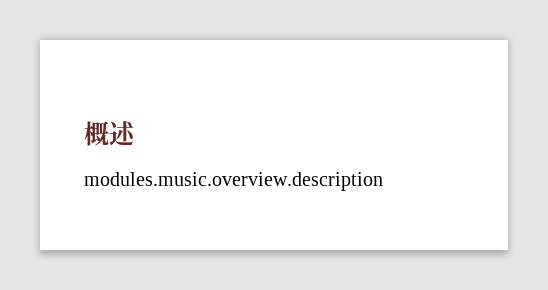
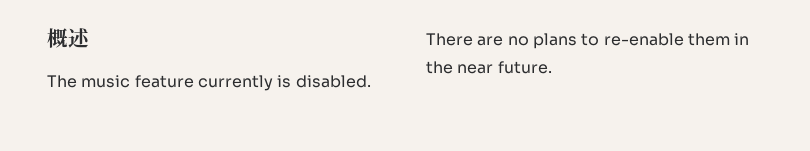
- modules.music.overview.description
+ The music feature currently is disabled. There are no plans to re-enable them in the near future.

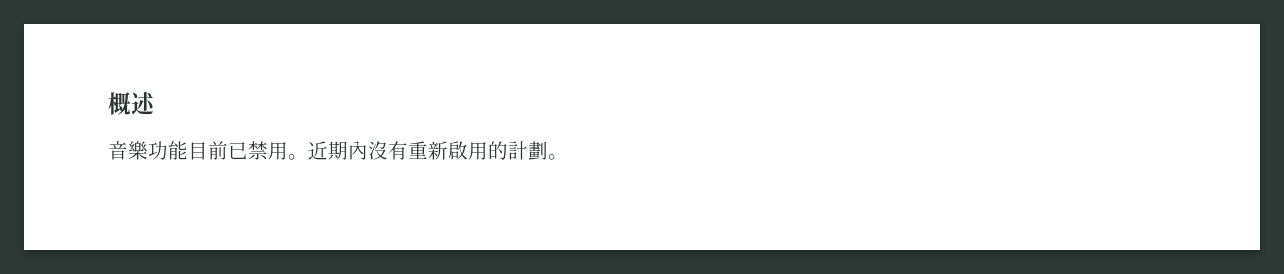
- The music feature currently is disabled. There are no plans to re-enable them in the near future.
+ 音樂功能目前已禁用。近期內沒有重新啟用的計劃。

